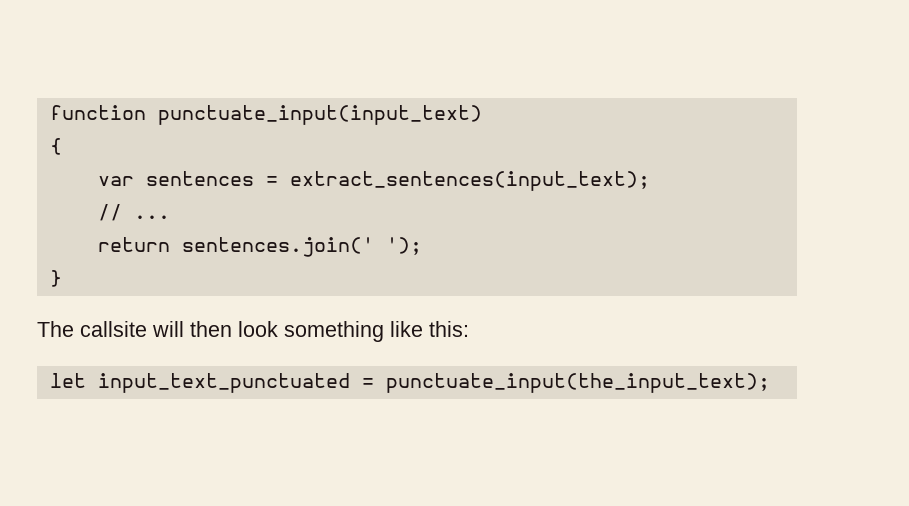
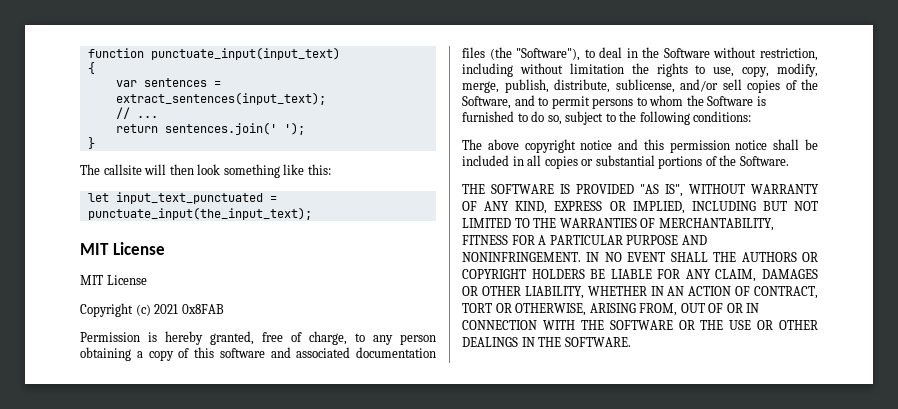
  let input_text_punctuated = punctuate_input(the_input_text);
+ MIT License
+ MIT License
+ Copyright (c) 2021 0x8FAB
+ Permission is hereby granted, free of charge, to any person obtaining a copy of this software and associated documentation files (the "Software"), to deal in the Software without restriction, including without limitation the rights to use, copy, modify, merge, publish, distribute, sublicense, and/or sell copies of the Software, and to permit persons to whom the Software is furnished to do so, subject to the following conditions:
+ The above copyright notice and this permission notice shall be included in all copies or substantial portions of the Software.
+ THE SOFTWARE IS PROVIDED "AS IS", WITHOUT WARRANTY OF ANY KIND, EXPRESS OR IMPLIED, INCLUDING BUT NOT LIMITED TO THE WARRANTIES OF MERCHANTABILITY, FITNESS FOR A PARTICULAR PURPOSE AND NONINFRINGEMENT. IN NO EVENT SHALL THE AUTHORS OR COPYRIGHT HOLDERS BE LIABLE FOR ANY CLAIM, DAMAGES OR OTHER LIABILITY, WHETHER IN AN ACTION OF CONTRACT, TORT OR OTHERWISE, ARISING FROM, OUT OF OR IN CONNECTION WITH THE SOFTWARE OR THE USE OR OTHER DEALINGS IN THE SOFTWARE.

